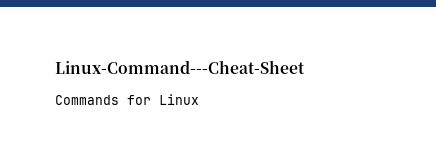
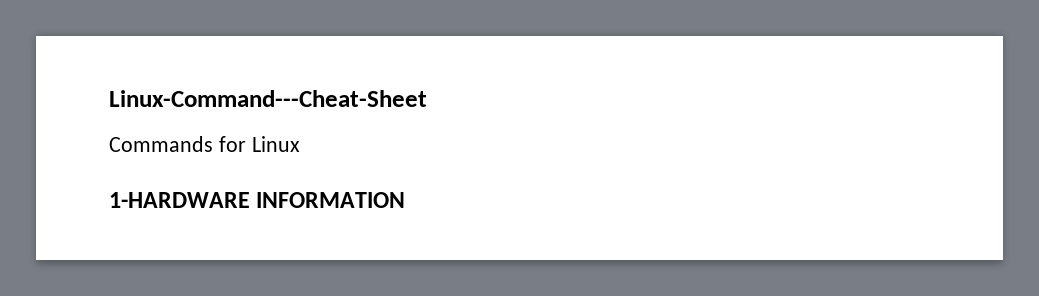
+ 1-HARDWARE INFORMATION

